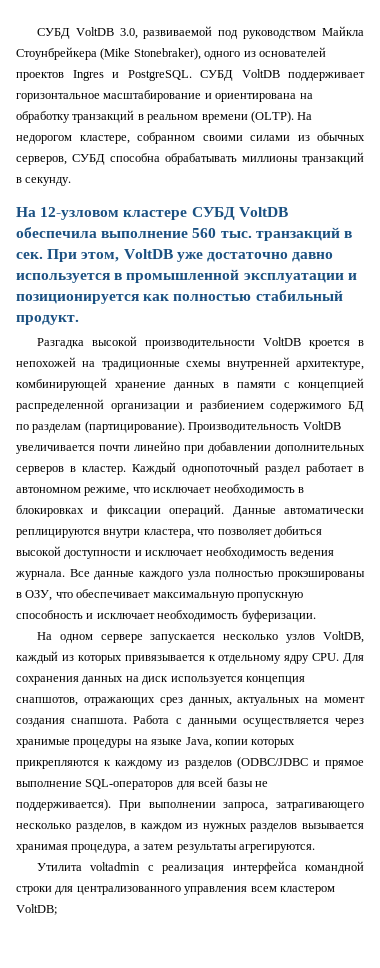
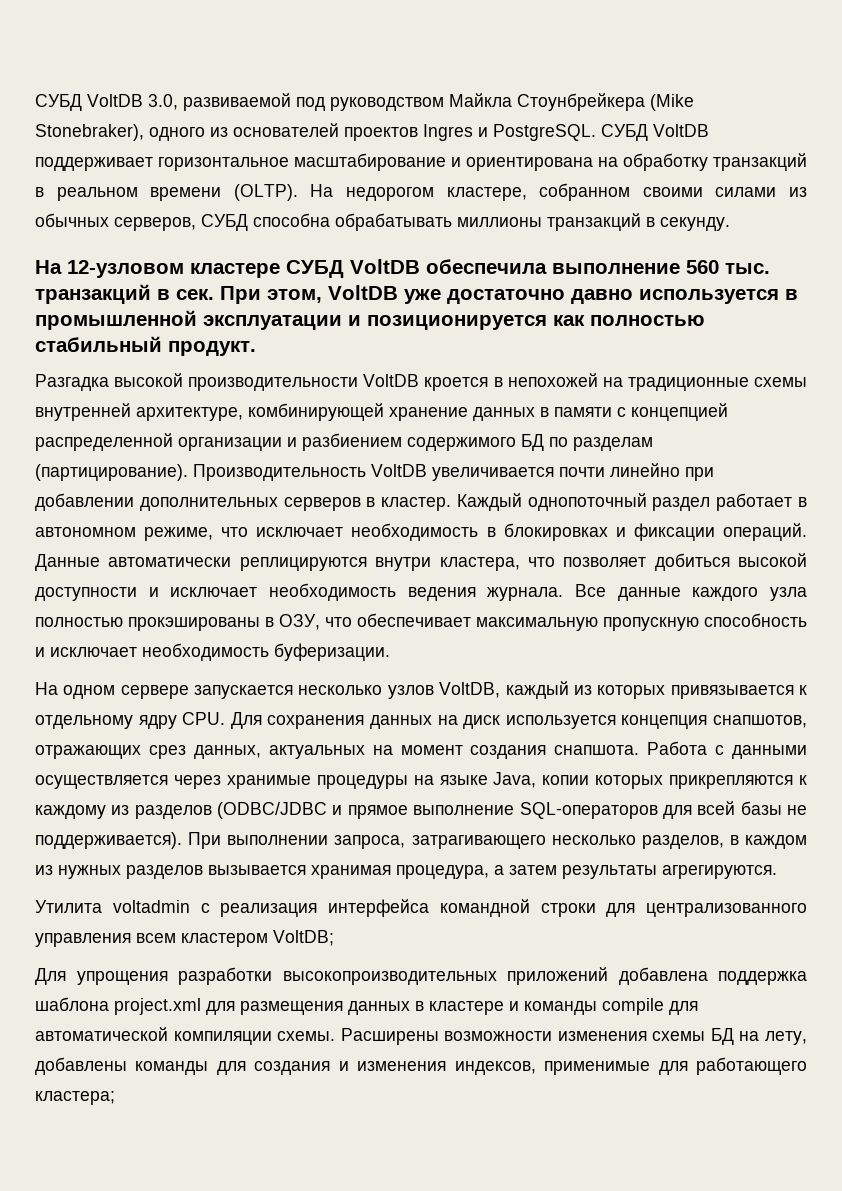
+ Для упрощения разработки высокопроизводительных приложений добавлена поддержка шаблона project.xml для размещения данных в кластере и команды compile для автоматической компиляции схемы. Расширены возможности изменения схемы БД на лету, добавлены команды для создания и изменения индексов, применимые для работающего кластера;

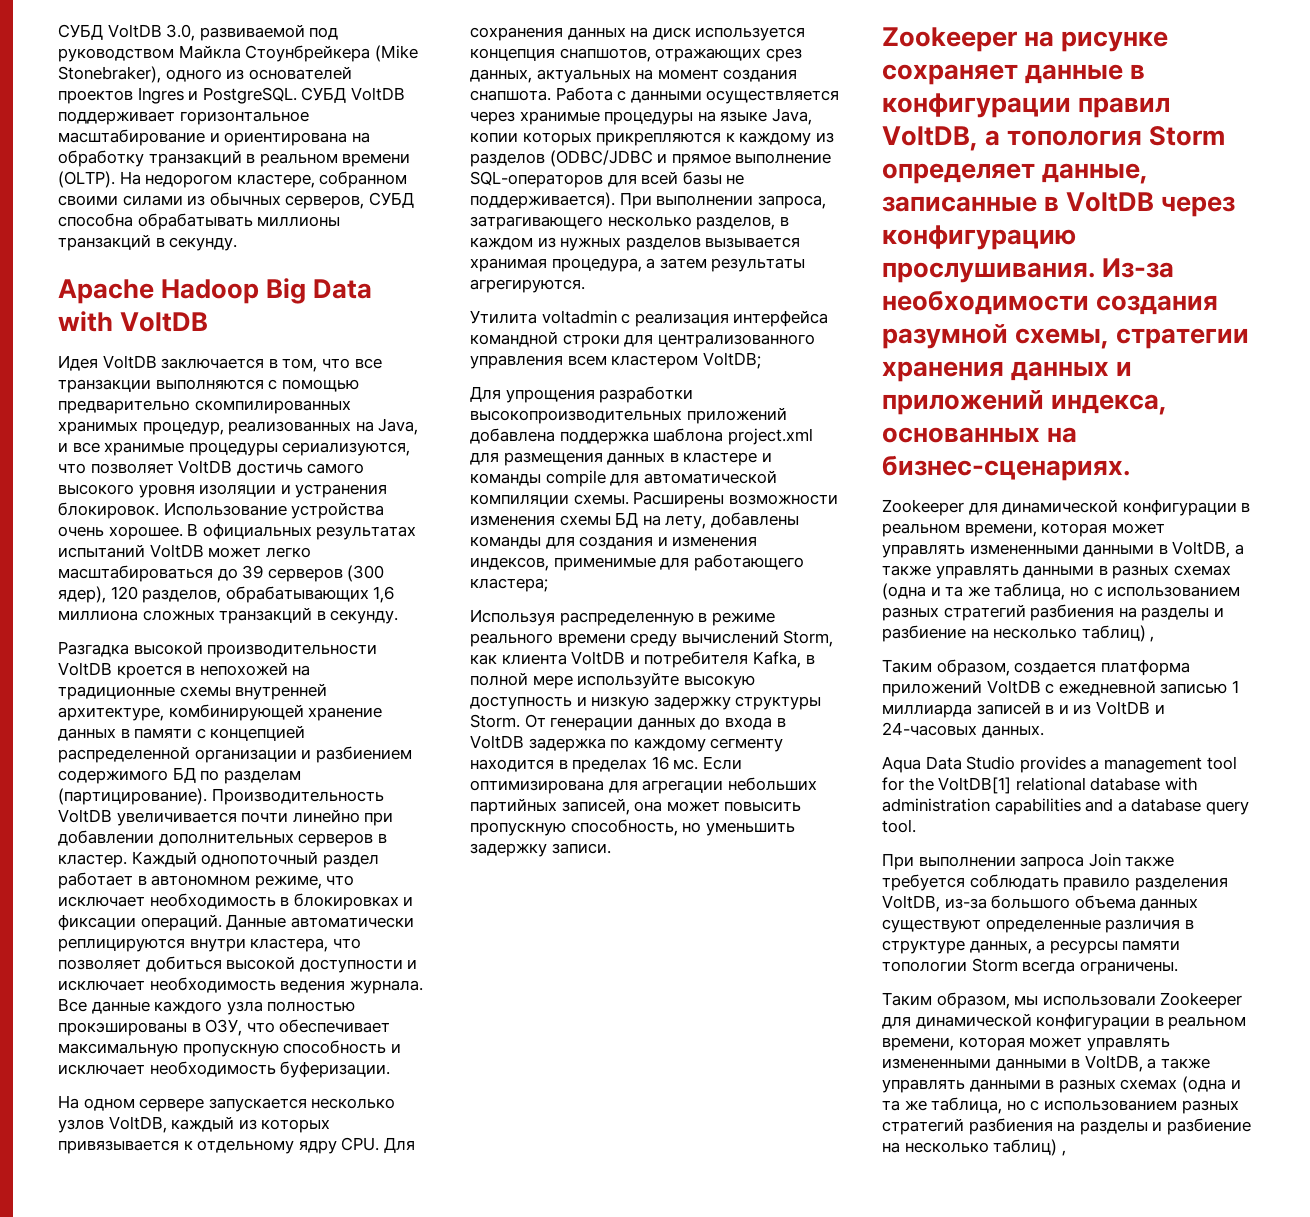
- На 12-узловом кластере СУБД VoltDB обеспечила выполнение 560 тыс. транзакций в сек. При этом, VoltDB уже достаточно давно используется в промышленной эксплуатации и позиционируется как полностью стабильный продукт.
+ Apache Hadoop Big Data with VoltDB
+ Идея VoltDB заключается в том, что все транзакции выполняются с помощью предварительно скомпилированных хранимых процедур, реализованных на Java, и все хранимые процедуры сериализуются, что позволяет VoltDB достичь самого высокого уровня изоляции и устранения блокировок. Использование устройства очень хорошее. В официальных результатах испытаний VoltDB может легко масштабироваться до 39 серверов (300 ядер), 120 разделов, обрабатывающих 1,6 миллиона сложных транзакций в секунду.
+ Используя распределенную в режиме реального времени среду вычислений Storm, как клиента VoltDB и потребителя Kafka, в полной мере используйте высокую доступность и низкую задержку структуры Storm. От генерации данных до входа в VoltDB задержка по каждому сегменту находится в пределах 16 мс. Если оптимизирована для агрегации небольших партийных записей, она может повысить пропускную способность, но уменьшить задержку записи.
+ Zookeeper на рисунке сохраняет данные в конфигурации правил VoltDB, а топология Storm определяет данные, записанные в VoltDB через конфигурацию прослушивания. Из-за необходимости создания разумной схемы, стратегии хранения данных и приложений индекса, основанных на бизнес-сценариях.
+ Zookeeper для динамической конфигурации в реальном времени, которая может управлять измененными данными в VoltDB, а также управлять данными в разных схемах (одна и та же таблица, но с использованием разных стратегий разбиения на разделы и разбиение на несколько таблиц) ,
+ Таким образом, создается платформа приложений VoltDB с ежедневной записью 1 миллиарда записей в и из VoltDB и 24-часовых данных.
+ Aqua Data Studio provides a management tool for the VoltDB[1] relational database with administration capabilities and a database query tool.
+ При выполнении запроса Join также требуется соблюдать правило разделения VoltDB, из-за большого объема данных существуют определенные различия в структуре данных, а ресурсы памяти топологии Storm всегда ограничены.
+ Таким образом, мы использовали Zookeeper для динамической конфигурации в реальном времени, которая может управлять измененными данными в VoltDB, а также управлять данными в разных схемах (одна и та же таблица, но с использованием разных стратегий разбиения на разделы и разбиение на несколько таблиц) ,

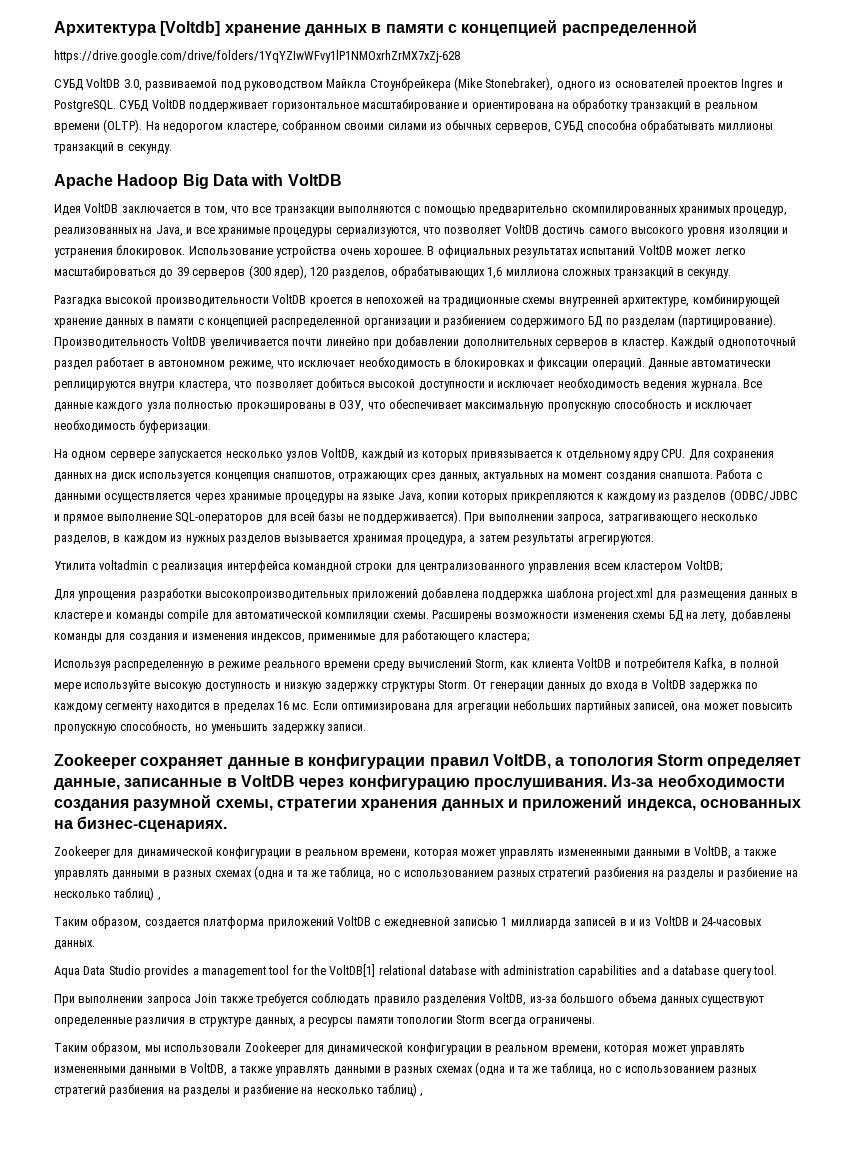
+ Архитектура [Voltdb] хранение данных в памяти с концепцией распределенной
+ https://drive.google.com/drive/folders/1YqYZIwWFvy1lP1NMOxrhZrMX7xZj-628
- Zookeeper на рисунке сохраняет данные в конфигурации правил VoltDB, а топология Storm определяет данные, записанные в VoltDB через конфигурацию прослушивания.
+ Zookeeper сохраняет данные в конфигурации правил VoltDB, а топология Storm определяет данные, записанные в VoltDB через конфигурацию прослушивания.

